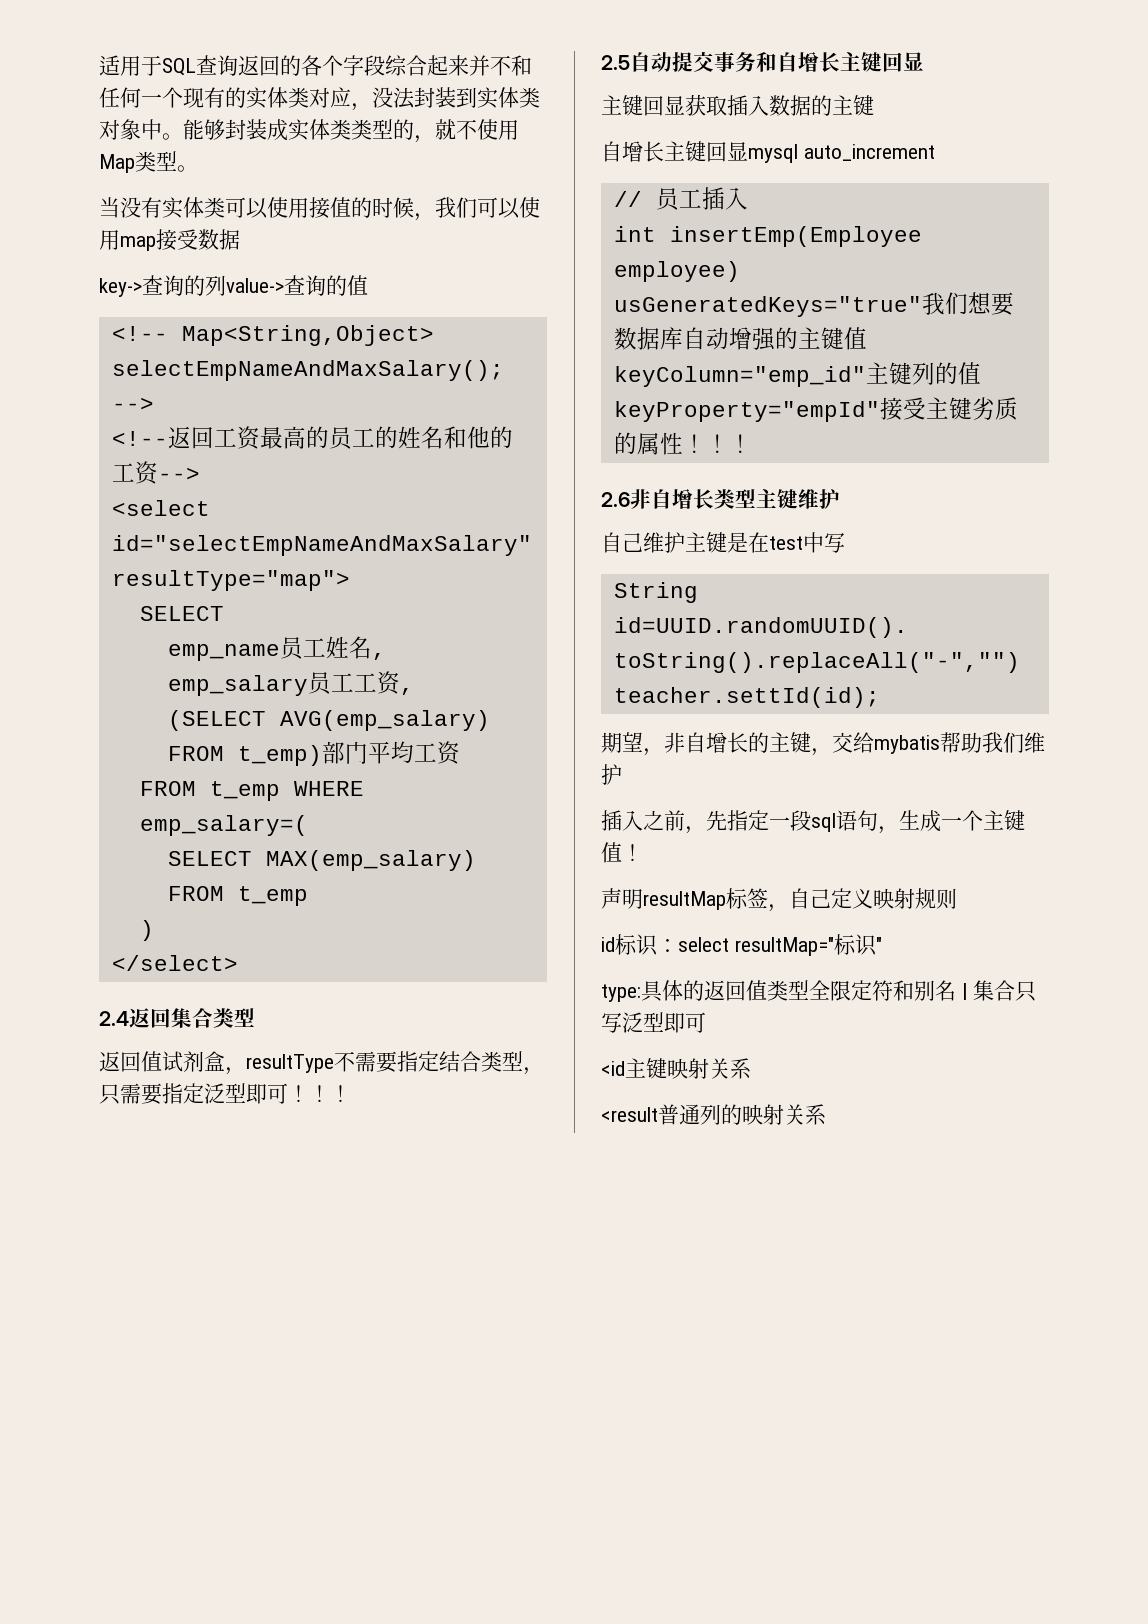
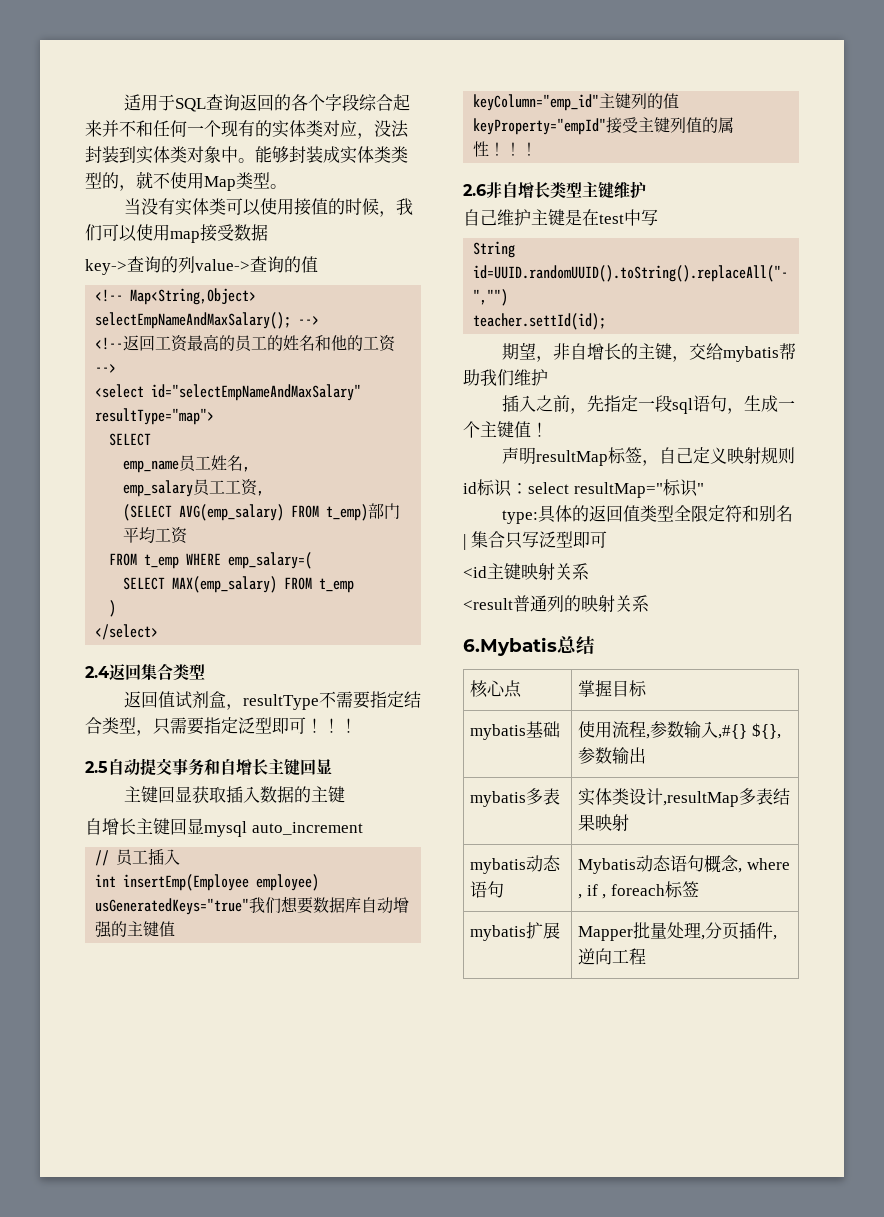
- keyProperty="empId"接受主键劣质的属性！
+ keyProperty="empId"接受主键列值的属性！
+ 6.Mybatis总结
+ 核心点 | 掌握目标
+ mybatis基础 | 使用流程,参数输入,#{} ${},参数输出
+ mybatis多表 | 实体类设计,resultMap多表结果映射
+ mybatis动态语句 | Mybatis动态语句概念, where , if , foreach标签
+ mybatis扩展 | Mapper批量处理,分页插件,逆向工程

